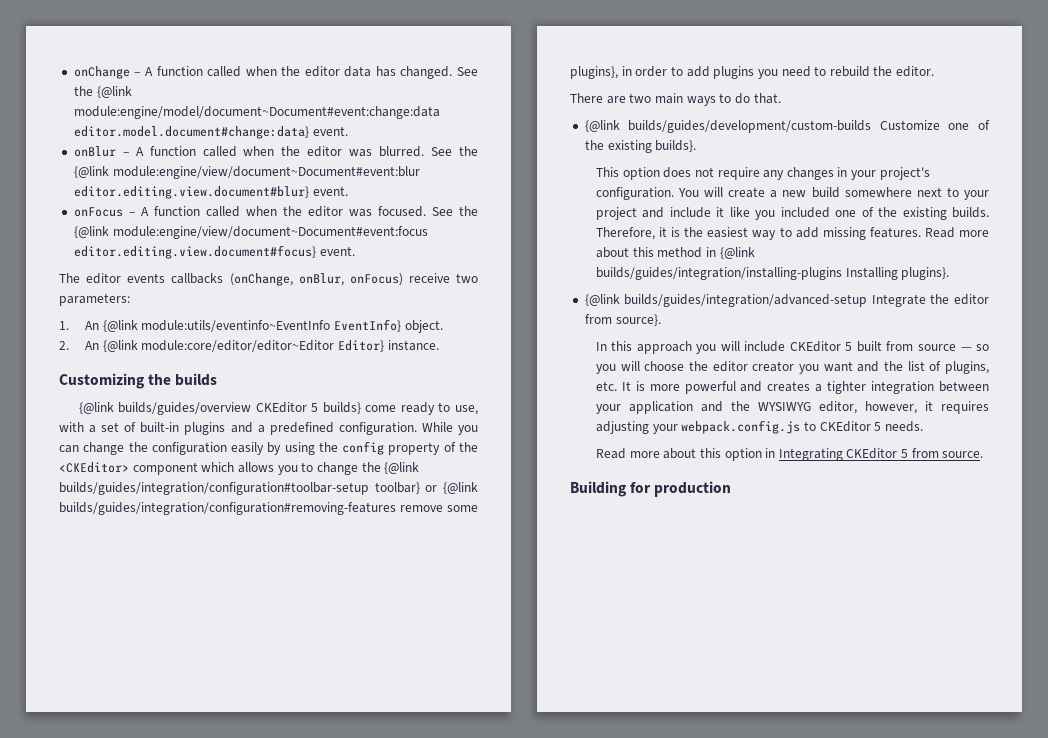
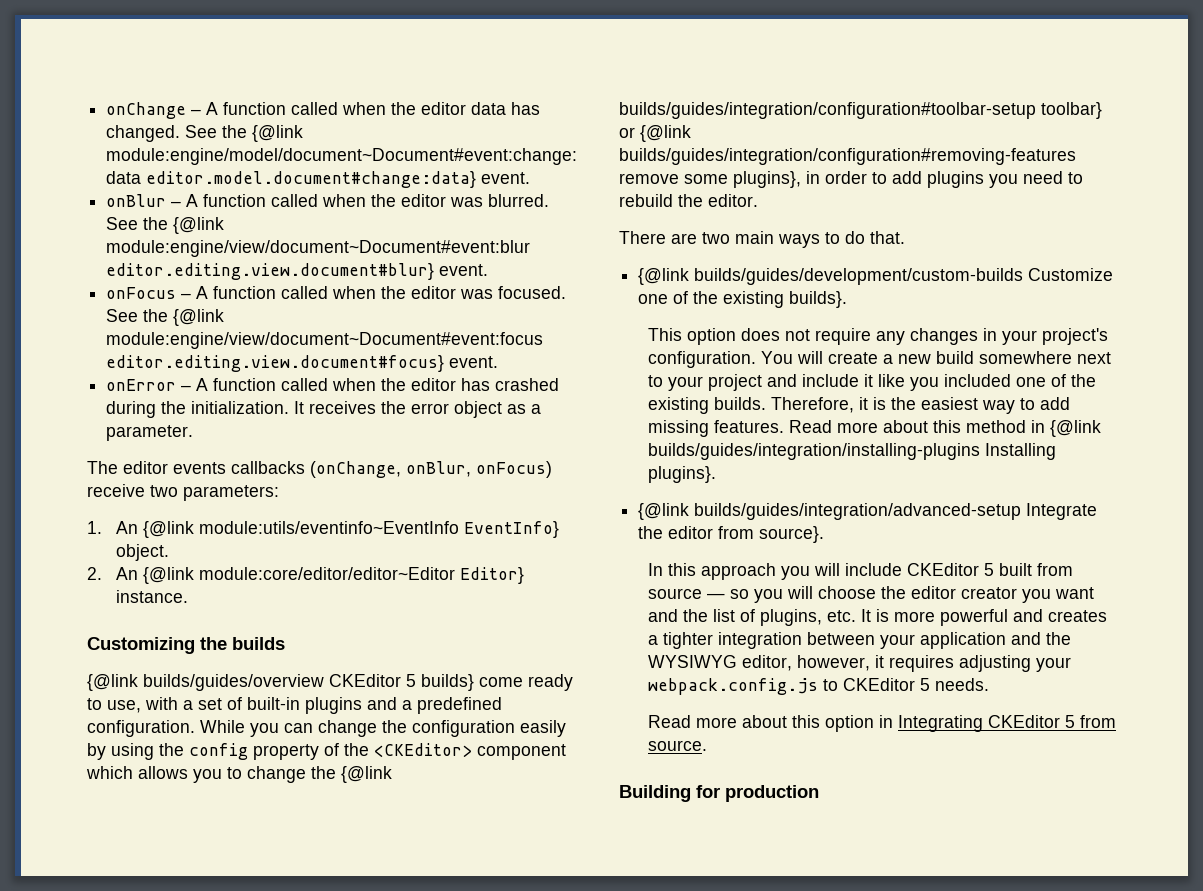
+ onError – A function called when the editor has crashed during the initialization. It receives the error object as a parameter.

